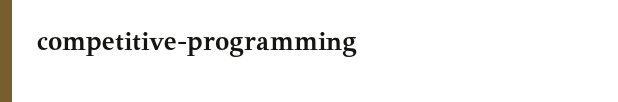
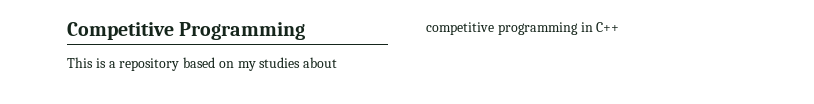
- competitive-programming
+ Competitive Programming
+ This is a repository based on my studies about competitive programming in C++

